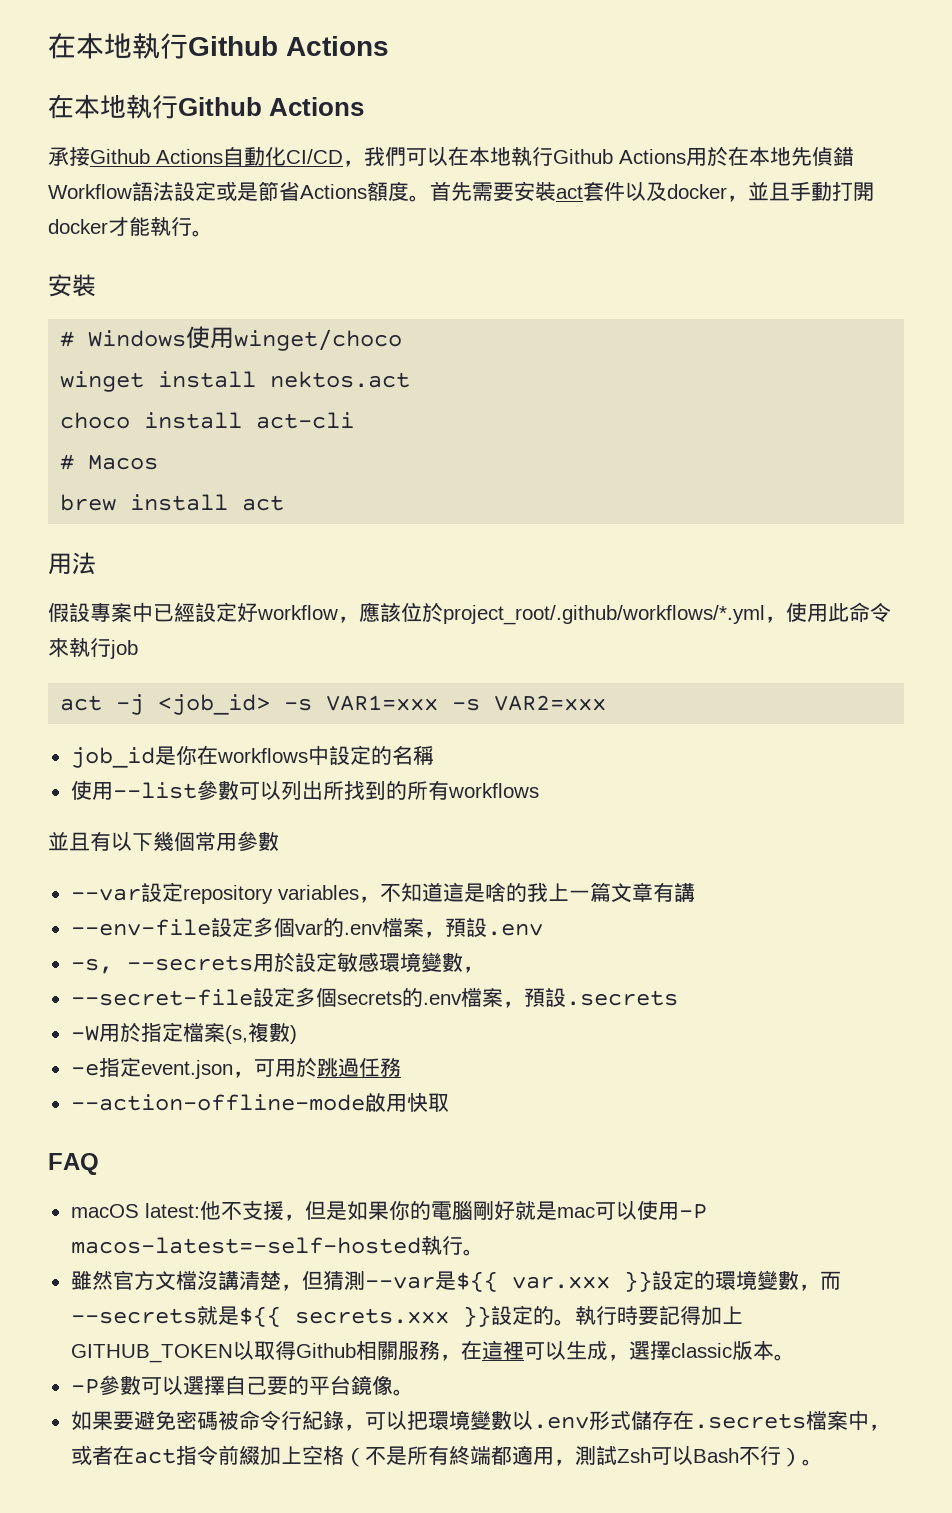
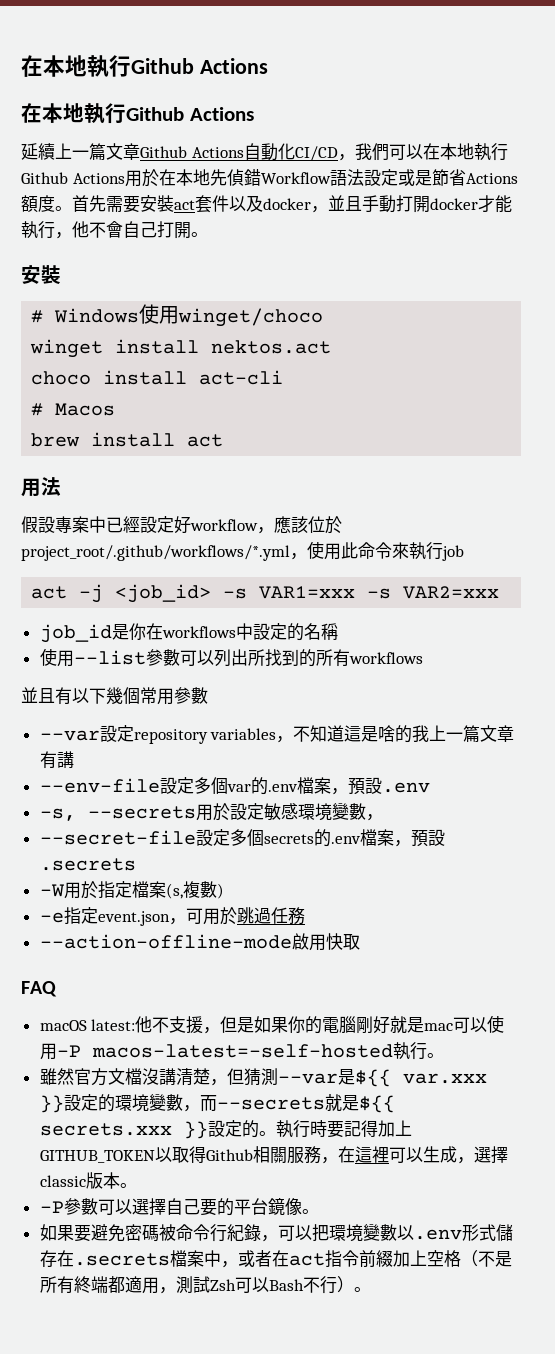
- 承接Github Actions自動化CI/CD，我們可以在本地執行Github Actions用於在本地先偵錯Workflow語法設定或是節省Actions額度。
+ 延續上一篇文章Github Actions自動化CI/CD，我們可以在本地執行Github Actions用於在本地先偵錯Workflow語法設定或是節省Actions額度。
- 首先需要安裝act套件以及docker，並且手動打開docker才能執行。
+ 首先需要安裝act套件以及docker，並且手動打開docker才能執行，他不會自己打開。

